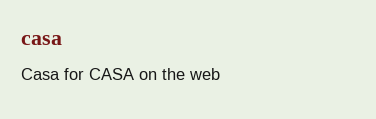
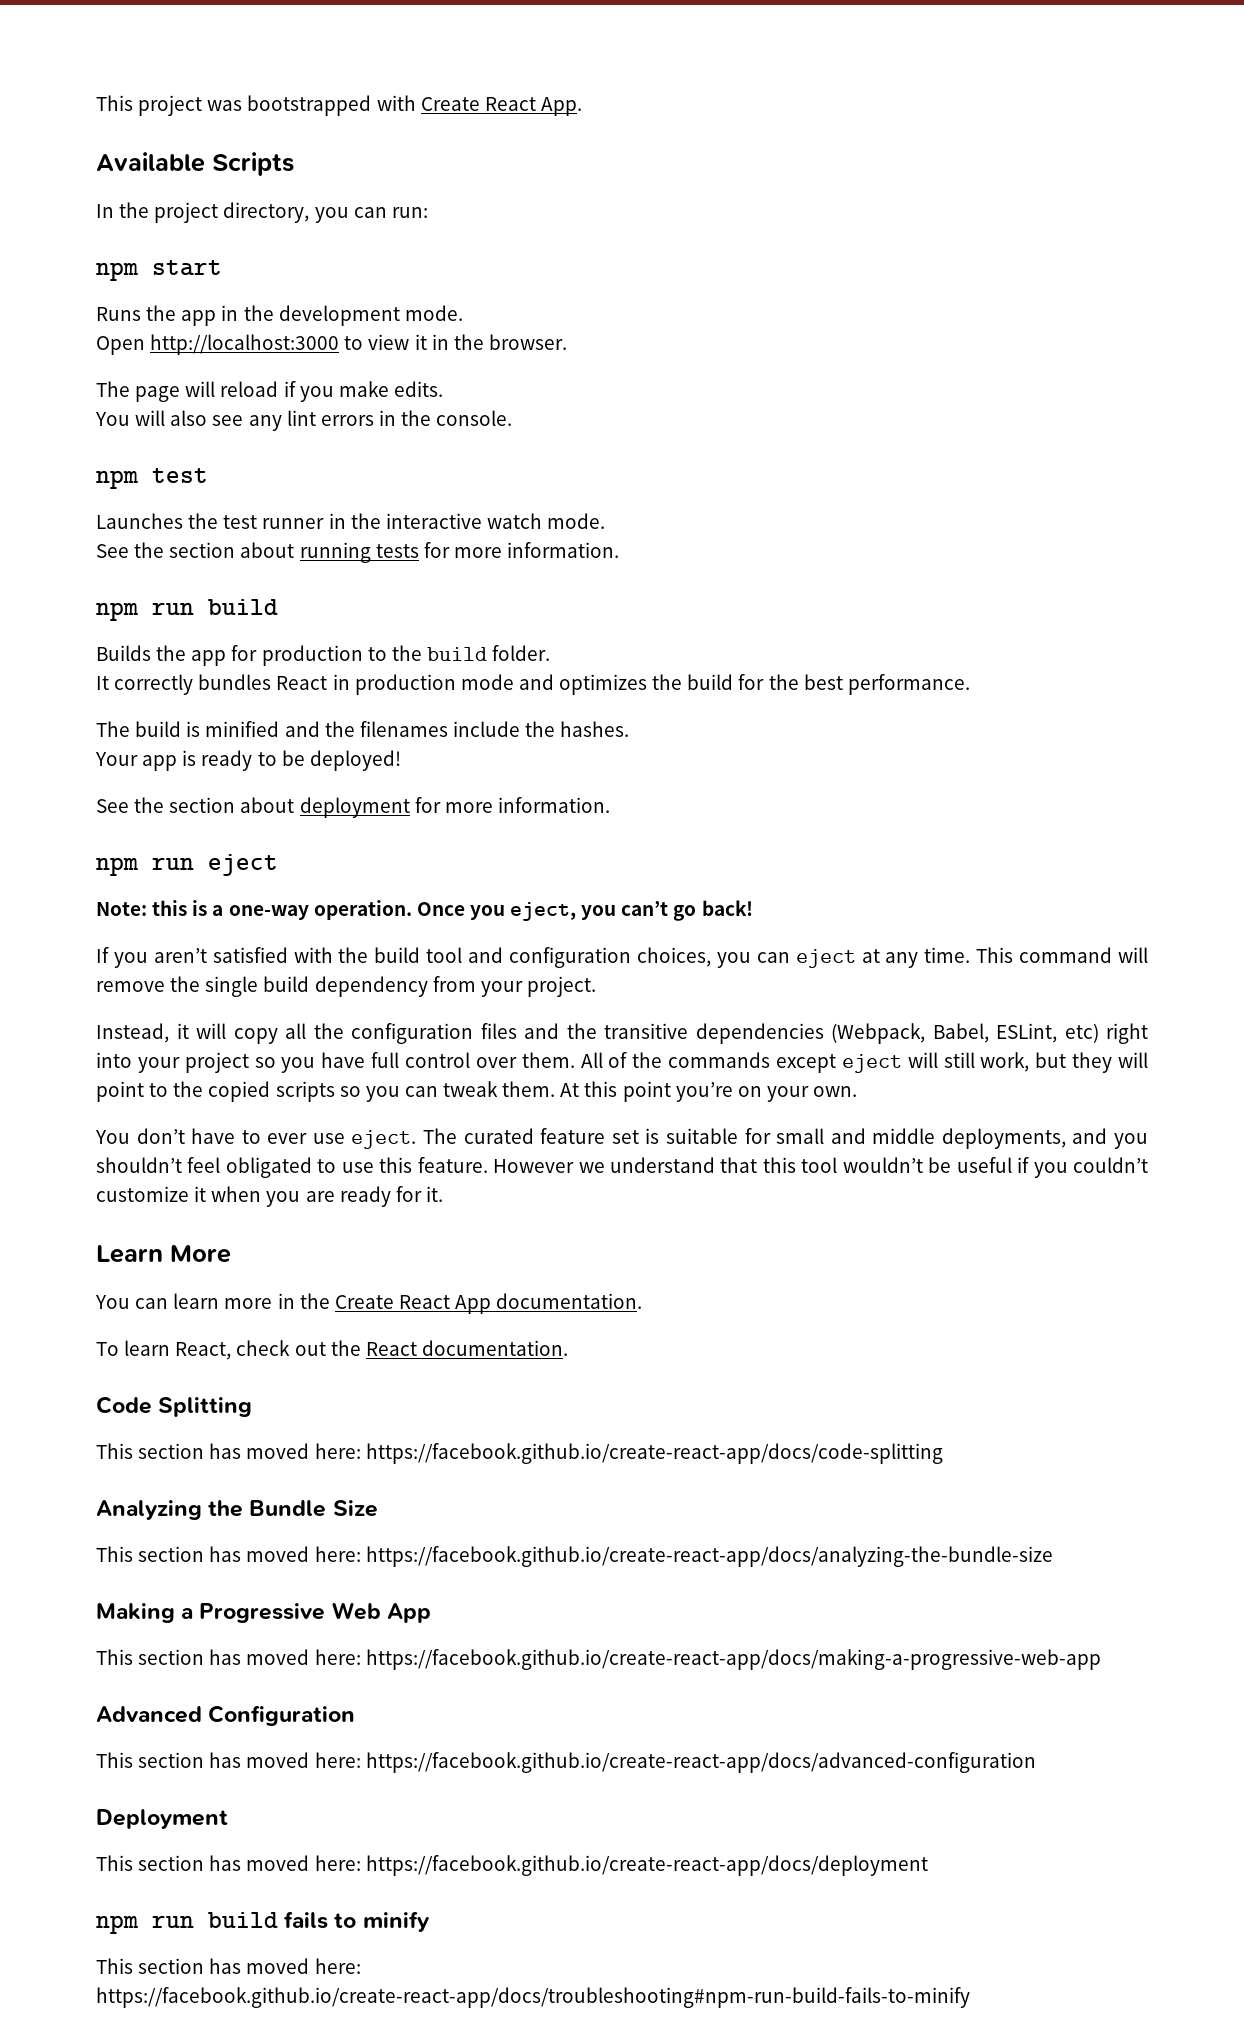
- casa
- Casa for CASA on the web
+ This project was bootstrapped with Create React App.
+ Available Scripts
+ In the project directory, you can run:
+ npm start
+ Runs the app in the development mode.
+ Open http://localhost:3000 to view it in the browser.
+ The page will reload if you make edits.
+ You will also see any lint errors in the console.
+ npm test
+ Launches the test runner in the interactive watch mode.
+ See the section about running tests for more information.
+ npm run build
+ Builds the app for production to the build folder.
+ It correctly bundles React in production mode and optimizes the build for the best performance.
+ The build is minified and the filenames include the hashes.
+ Your app is ready to be deployed!
+ See the section about deployment for more information.
+ npm run eject
+ Note: this is a one-way operation. Once you eject, you can’t go back!
+ If you aren’t satisfied with the build tool and configuration choices, you can eject at any time. This command will remove the single build dependency from your project.
+ Instead, it will copy all the configuration files and the transitive dependencies (Webpack, Babel, ESLint, etc) right into your project so you have full control over them. All of the commands except eject will still work, but they will point to the copied scripts so you can tweak them. At this point you’re on your own.
+ You don’t have to ever use eject. The curated feature set is suitable for small and middle deployments, and you shouldn’t feel obligated to use this feature. However we understand that this tool wouldn’t be useful if you couldn’t customize it when you are ready for it.
+ Learn More
+ You can learn more in the Create React App documentation.
+ To learn React, check out the React documentation.
+ Code Splitting
+ This section has moved here: https://facebook.github.io/create-react-app/docs/code-splitting
+ Analyzing the Bundle Size
+ This section has moved here: https://facebook.github.io/create-react-app/docs/analyzing-the-bundle-size
+ Making a Progressive Web App
+ This section has moved here: https://facebook.github.io/create-react-app/docs/making-a-progressive-web-app
+ Advanced Configuration
+ This section has moved here: https://facebook.github.io/create-react-app/docs/advanced-configuration
+ Deployment
+ This section has moved here: https://facebook.github.io/create-react-app/docs/deployment
+ npm run build fails to minify
+ This section has moved here: https://facebook.github.io/create-react-app/docs/troubleshooting#npm-run-build-fails-to-minify

